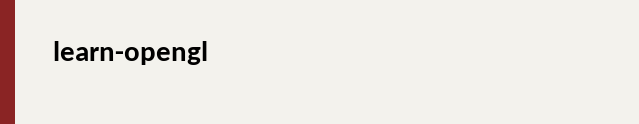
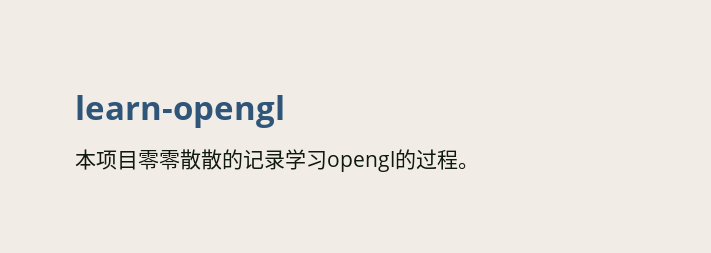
+ 本项目零零散散的记录学习opengl的过程。

